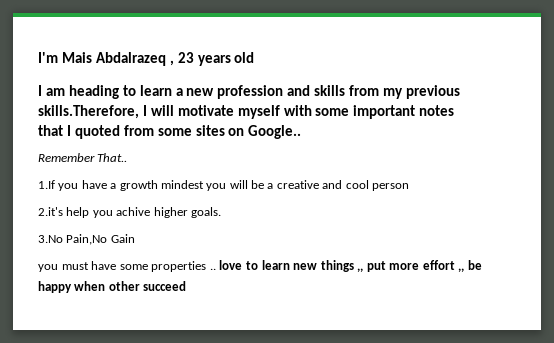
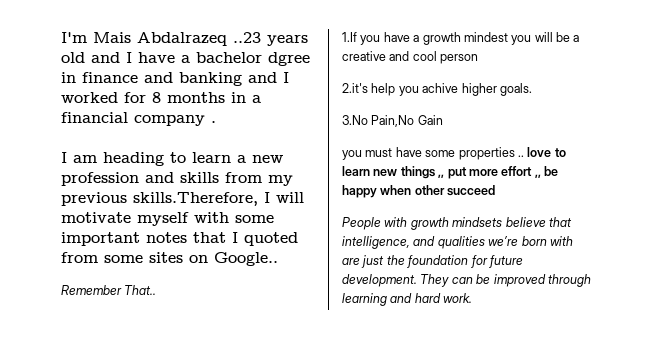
- I'm Mais Abdalrazeq , 23 years old
+ I'm Mais Abdalrazeq ..23 years old and I have a bachelor dgree in finance and banking and I worked for 8 months in a financial company .
+ People with growth mindsets believe that intelligence, and qualities we’re born with are just the foundation for future development. They can be improved through learning and hard work.

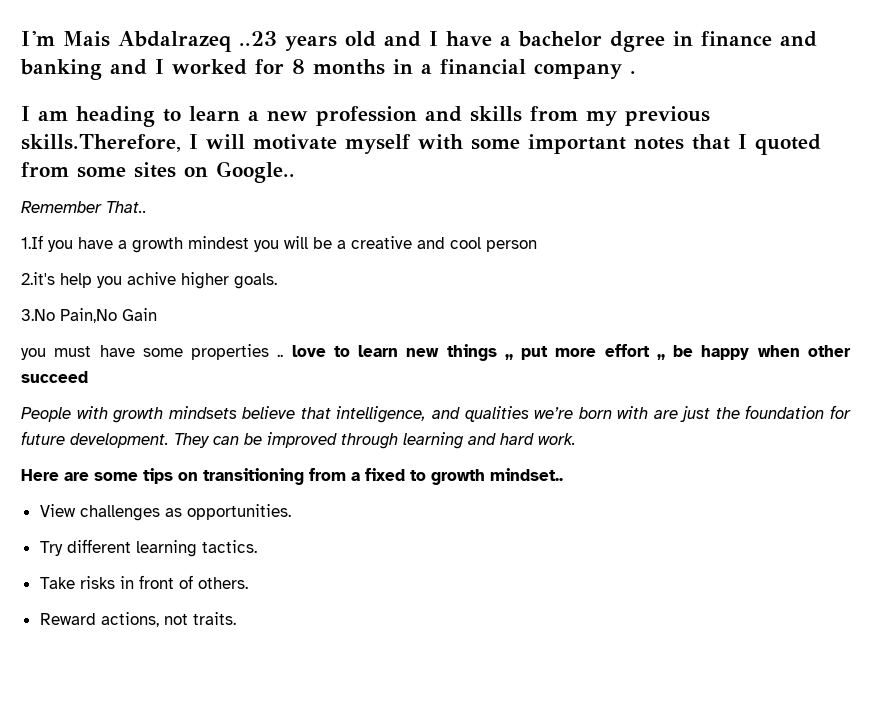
+ Here are some tips on transitioning from a fixed to growth mindset..
+ View challenges as opportunities.
+ Try different learning tactics.
+ Take risks in front of others.
+ Reward actions, not traits.

